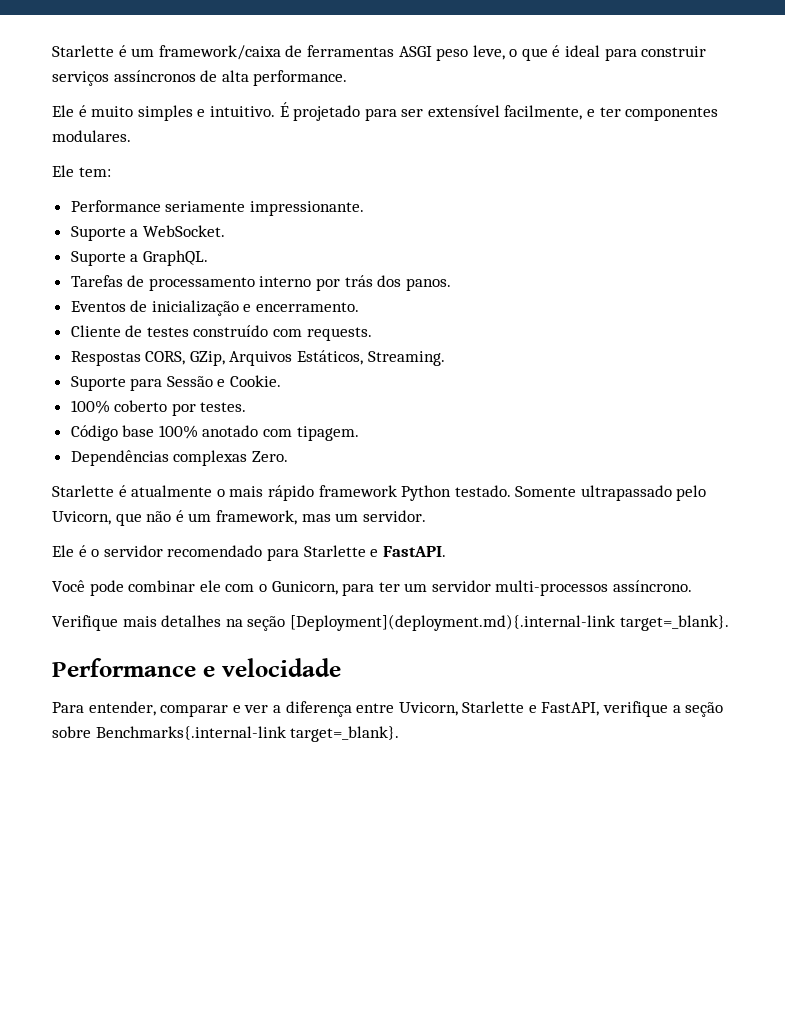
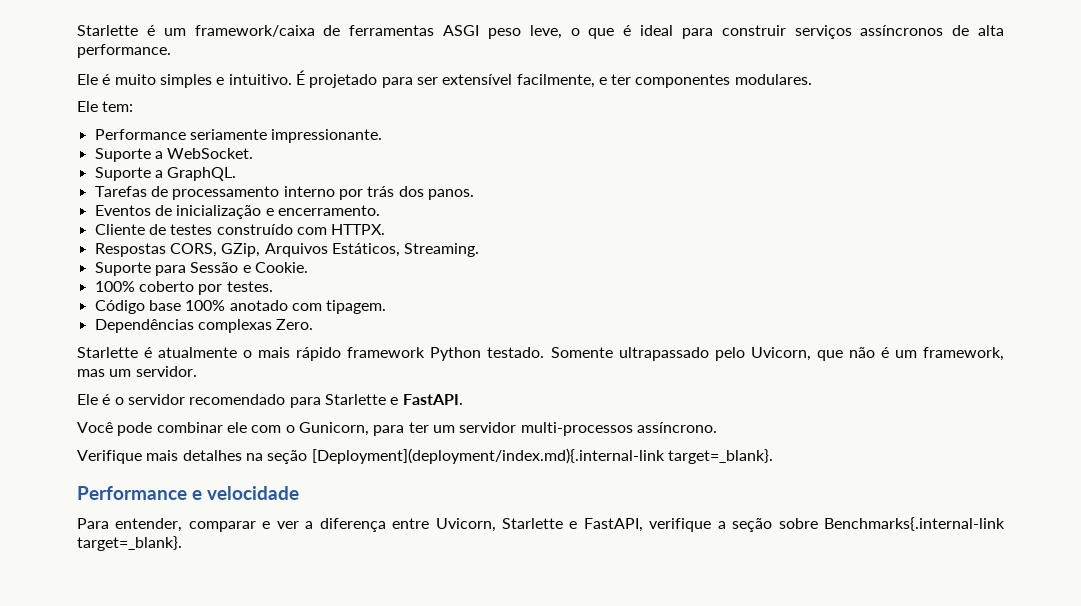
- Cliente de testes construído com requests.
+ Cliente de testes construído com HTTPX.
- Verifique mais detalhes na seção [Deployment](deployment.md){.internal-link target=_blank}.
+ Verifique mais detalhes na seção [Deployment](deployment/index.md){.internal-link target=_blank}.

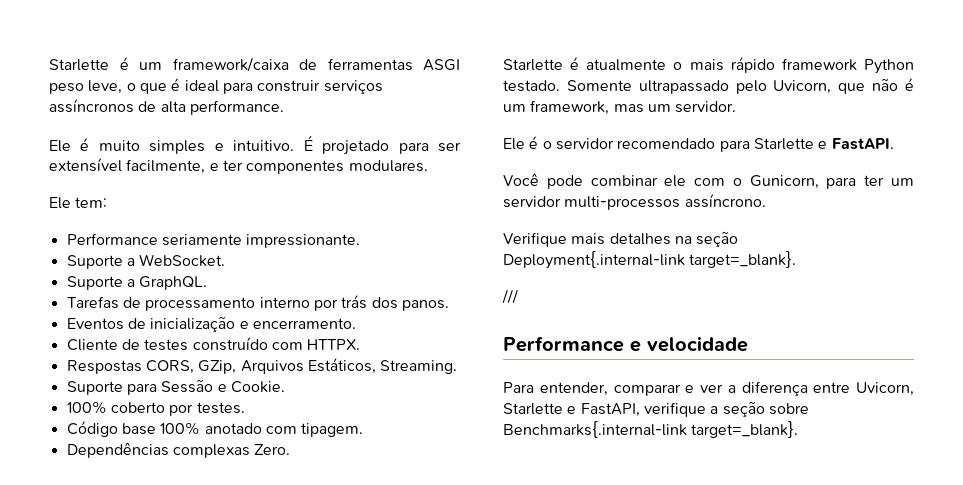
- Verifique mais detalhes na seção [Deployment](deployment/index.md){.internal-link target=_blank}.
+ Verifique mais detalhes na seção Deployment{.internal-link target=_blank}.
+ ///

